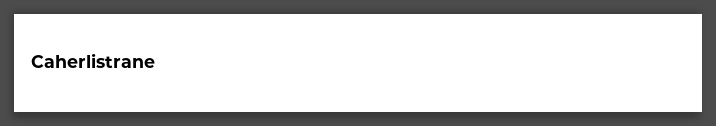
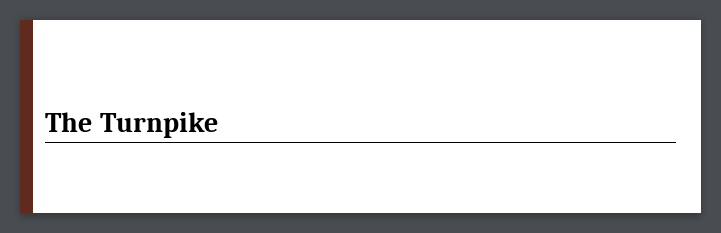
- Caherlistrane
+ The Turnpike

